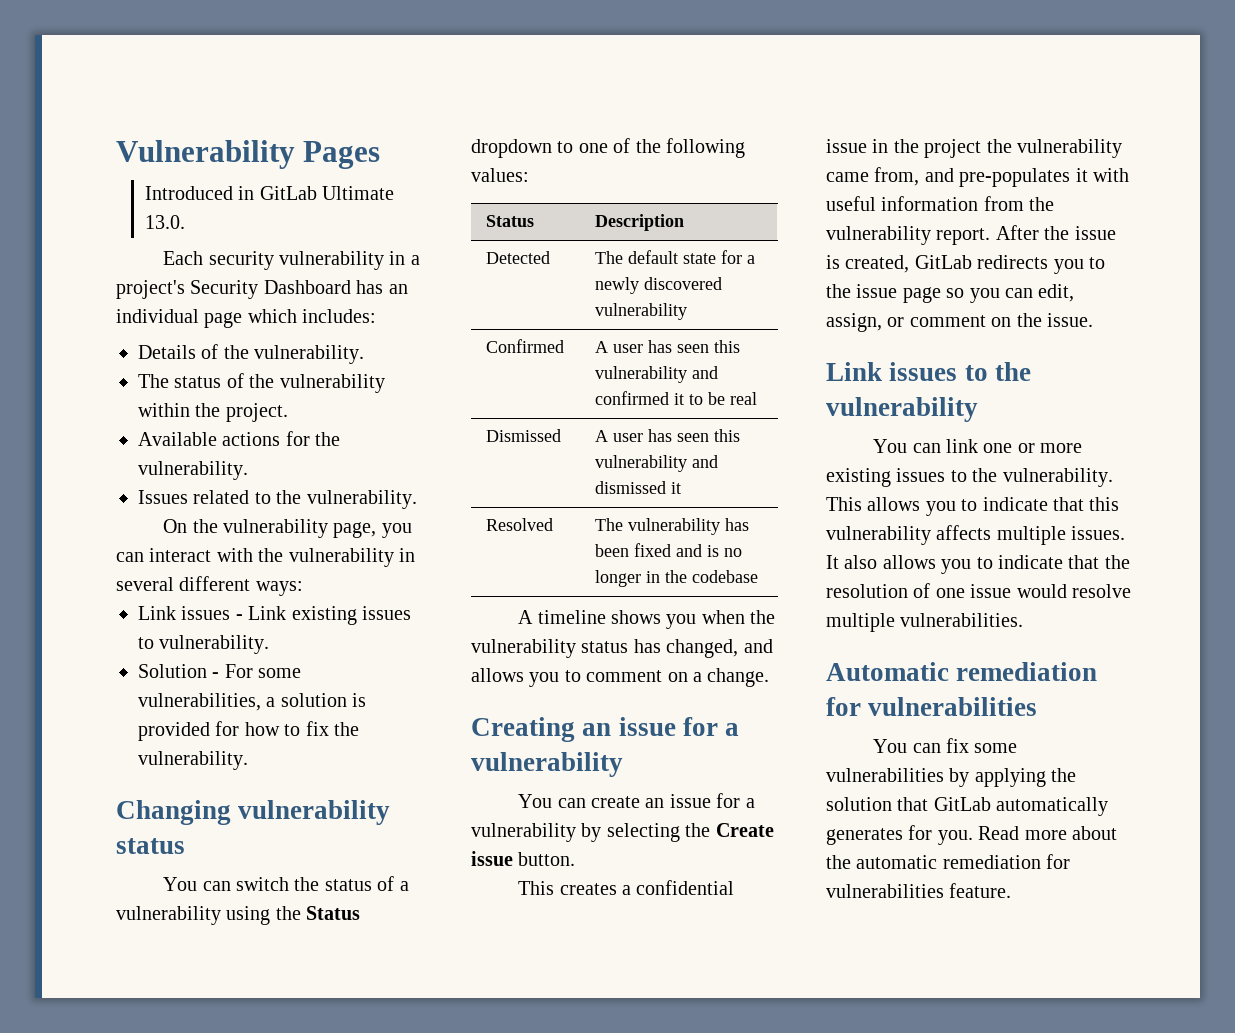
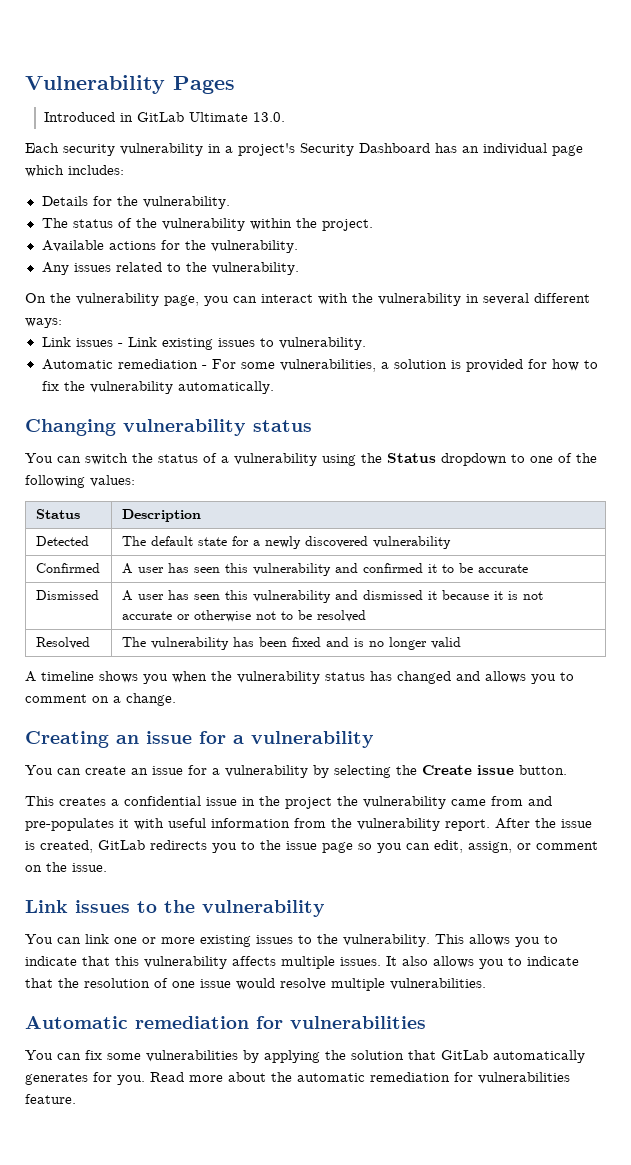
- Details of the vulnerability.
+ Details for the vulnerability.
- Issues related to the vulnerability.
+ Any issues related to the vulnerability.
- Solution - For some vulnerabilities, a solution is provided for how to fix the vulnerability.
+ Automatic remediation - For some vulnerabilities, a solution is provided for how to fix the vulnerability automatically.
- Confirmed | A user has seen this vulnerability and confirmed it to be real
+ Confirmed | A user has seen this vulnerability and confirmed it to be accurate
- Dismissed | A user has seen this vulnerability and dismissed it
+ Dismissed | A user has seen this vulnerability and dismissed it because it is not accurate or otherwise not to be resolved
- Resolved | The vulnerability has been fixed and is no longer in the codebase
+ Resolved | The vulnerability has been fixed and is no longer valid
- A timeline shows you when the vulnerability status has changed, and allows you to comment on a change.
+ A timeline shows you when the vulnerability status has changed and allows you to comment on a change.
- This creates a confidential issue in the project the vulnerability came from, and pre-populates it with useful information from the vulnerability report.
+ This creates a confidential issue in the project the vulnerability came from and pre-populates it with useful information from the vulnerability report.

